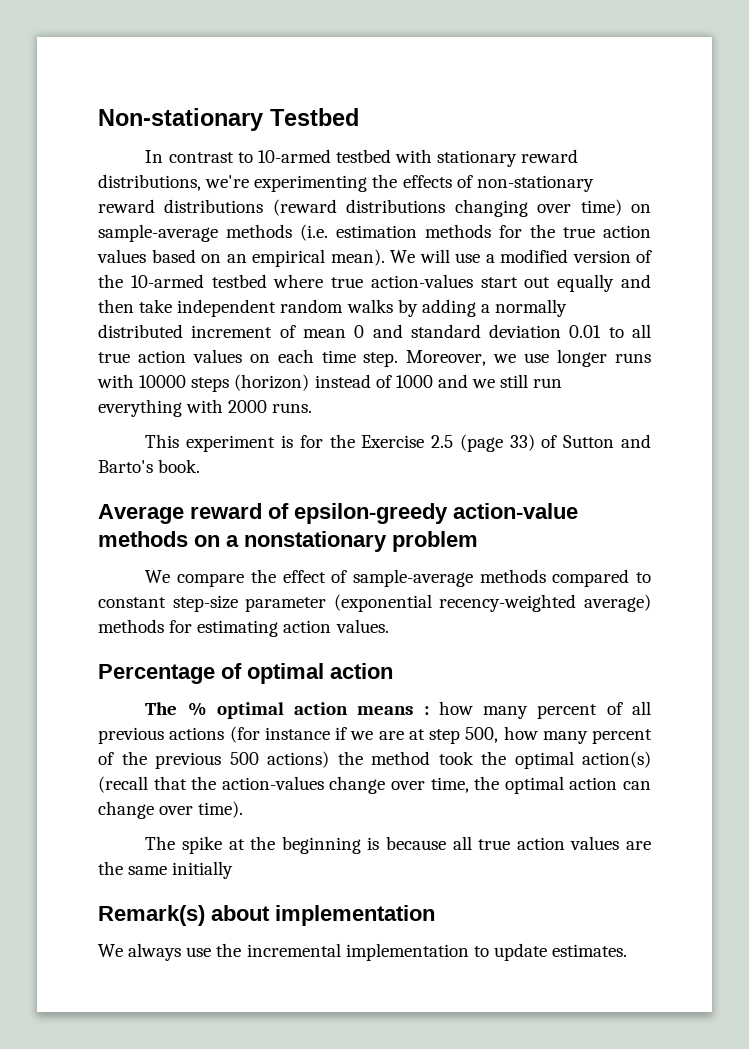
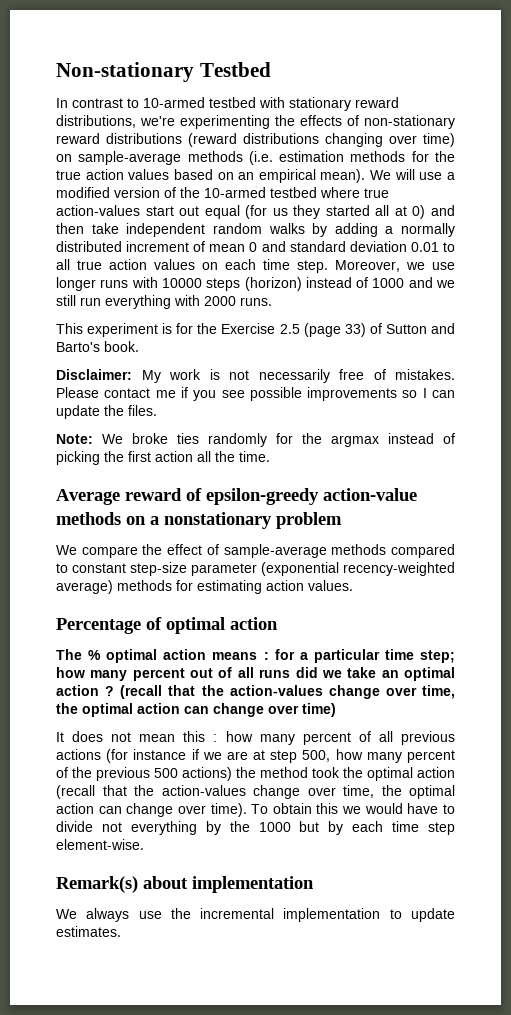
- We will use a modified version of the 10-armed testbed where true action-values start out equally and then take independent random walks by adding a normally distributed increment of mean 0 and standard deviation 0.01 to all true action values on each time step.
+ We will use a modified version of the 10-armed testbed where true action-values start out equal (for us they started all at 0) and then take independent random walks by adding a normally distributed increment of mean 0 and standard deviation 0.01 to all true action values on each time step.
+ Disclaimer: My work is not necessarily free of mistakes. Please contact me if you see possible improvements so I can update the files.
+ Note: We broke ties randomly for the argmax instead of picking the first action all the time.
- The % optimal action means : how many percent of all previous actions (for instance if we are at step 500, how many percent of the previous 500 actions) the method took the optimal action(s) (recall that the action-values change over time, the optimal action can change over time).
- The spike at the beginning is because all true action values are the same initially
+ The % optimal action means : for a particular time step; how many percent out of all runs did we take an optimal action ? (recall that the action-values change over time, the optimal action can change over time)
+ It does not mean this : how many percent of all previous actions (for instance if we are at step 500, how many percent of the previous 500 actions) the method took the optimal action (recall that the action-values change over time, the optimal action can change over time). To obtain this we would have to divide not everything by the 1000 but by each time step element-wise.

